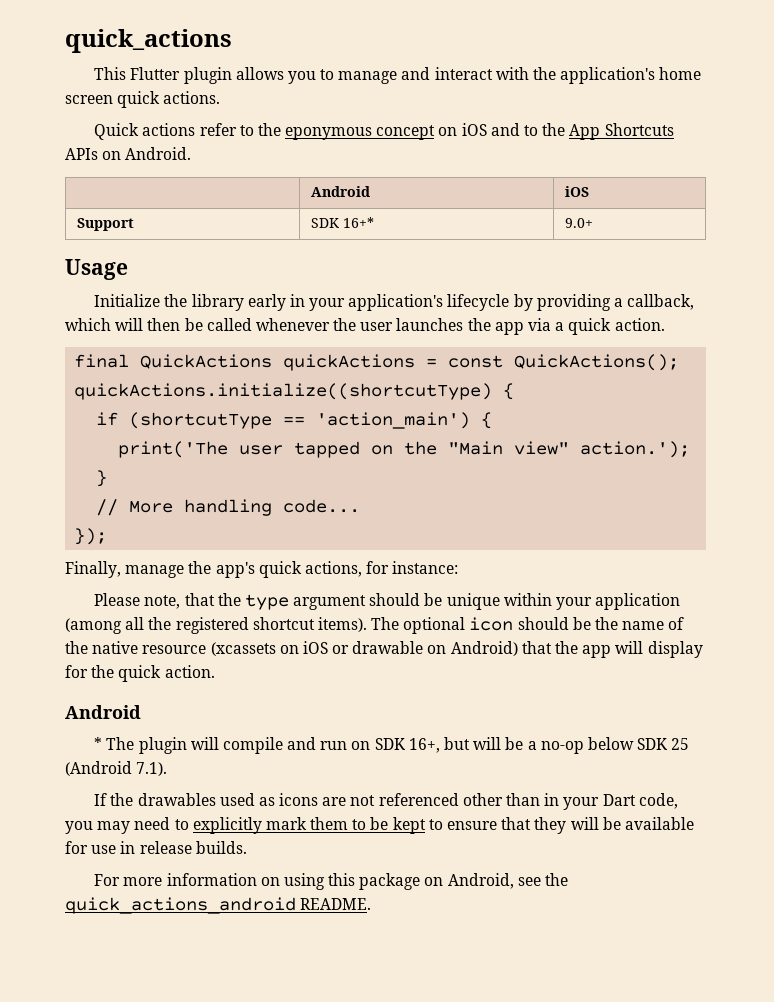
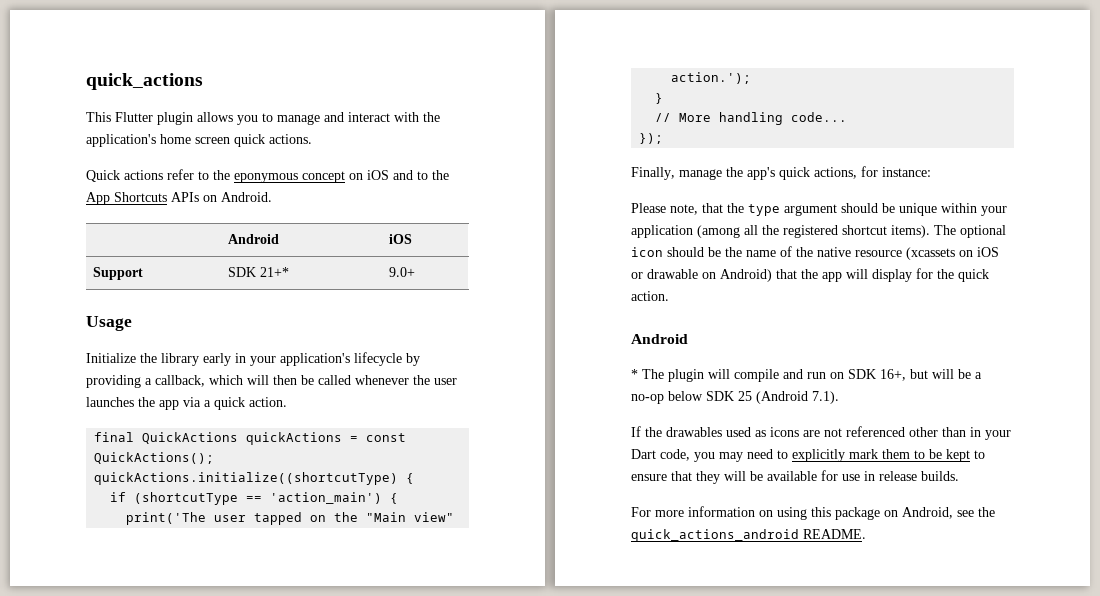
- Support | SDK 16+* | 9.0+
+ Support | SDK 21+* | 9.0+

